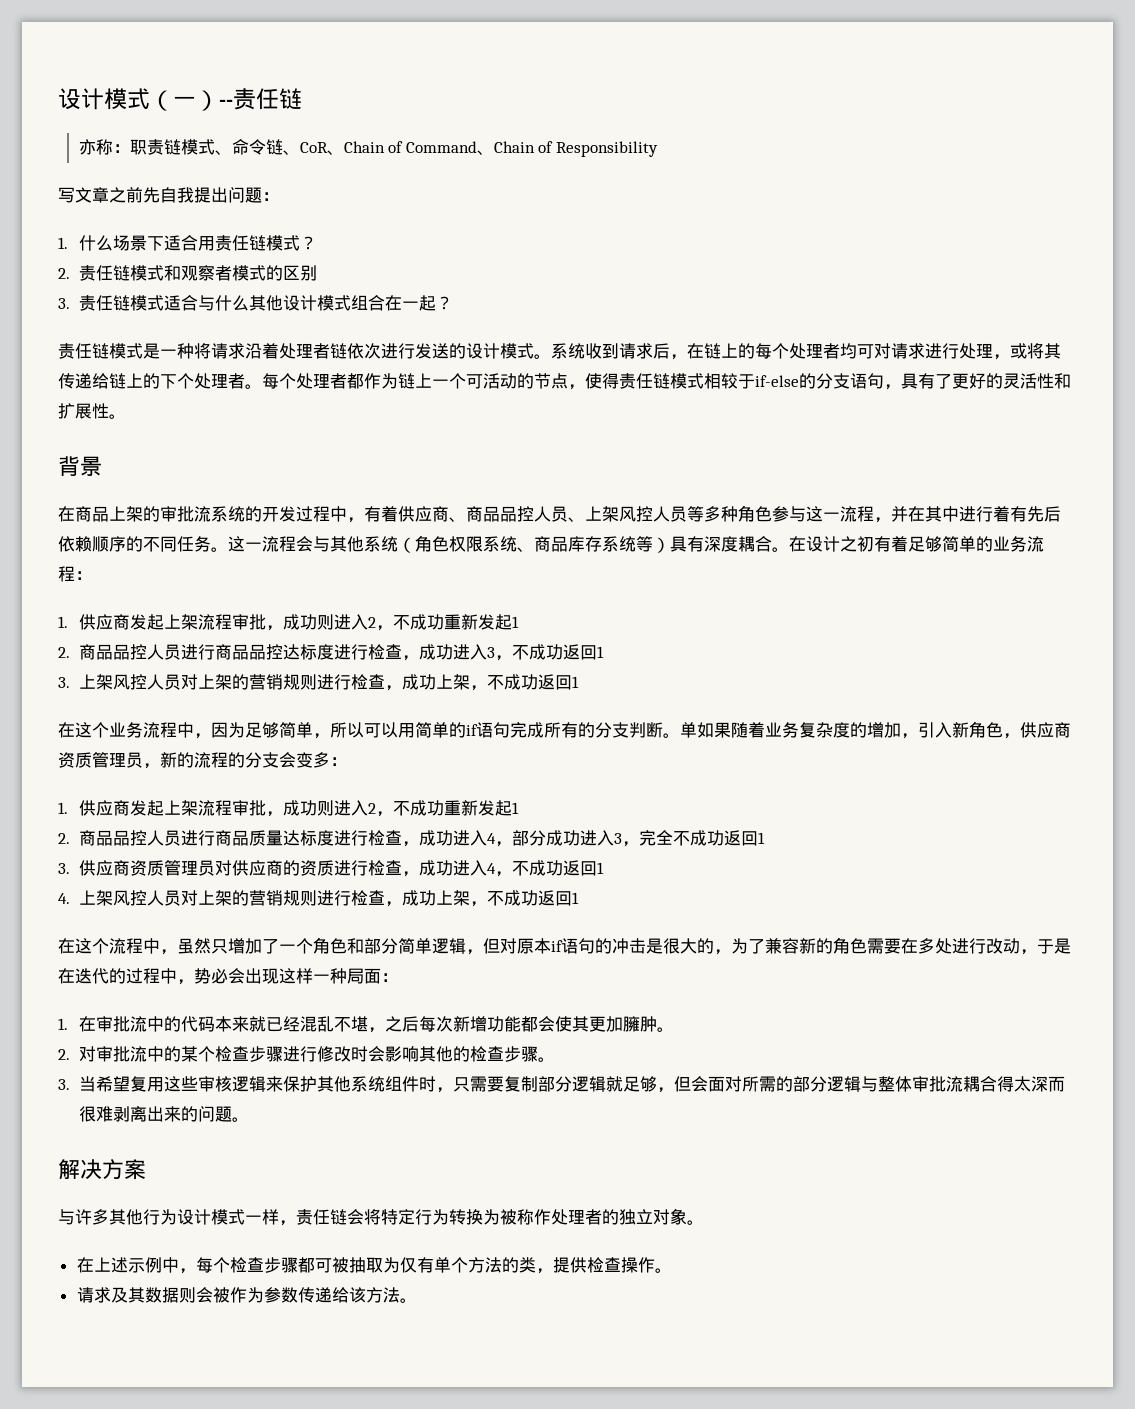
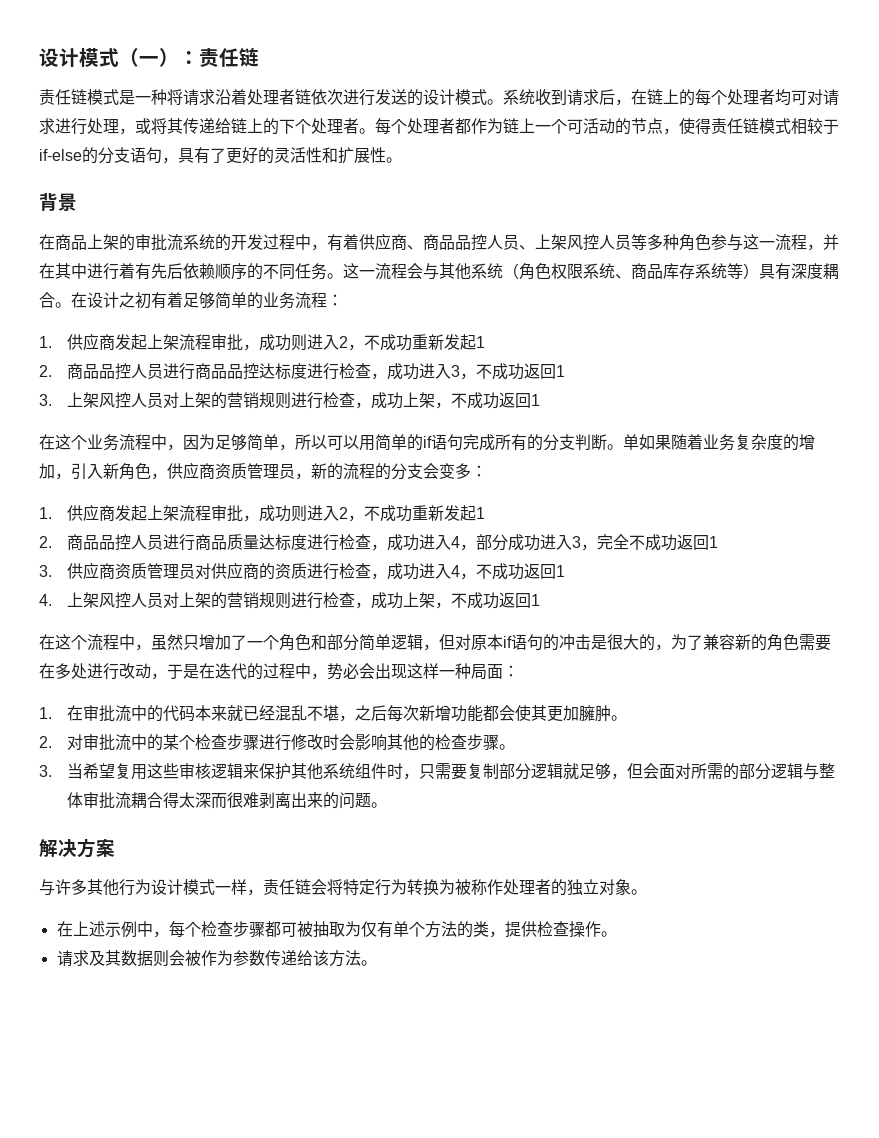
- 设计模式（一）--责任链
- 亦称：职责链模式、命令链、CoR、Chain of Command、Chain of Responsibility
- 写文章之前先自我提出问题：
- 1.什么场景下适合用责任链模式？
- 2.责任链模式和观察者模式的区别
- 3.责任链模式适合与什么其他设计模式组合在一起？
+ 设计模式（一）：责任链

